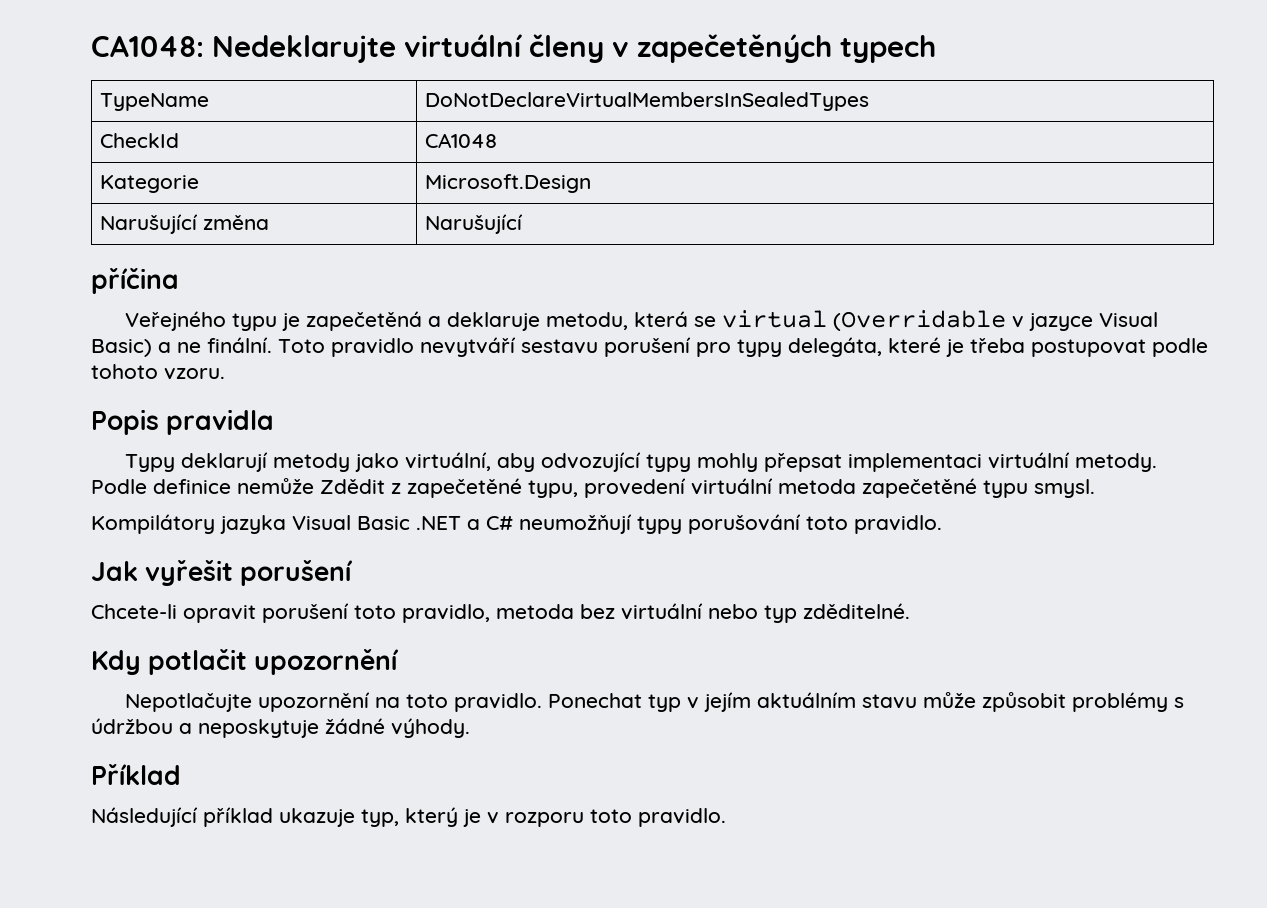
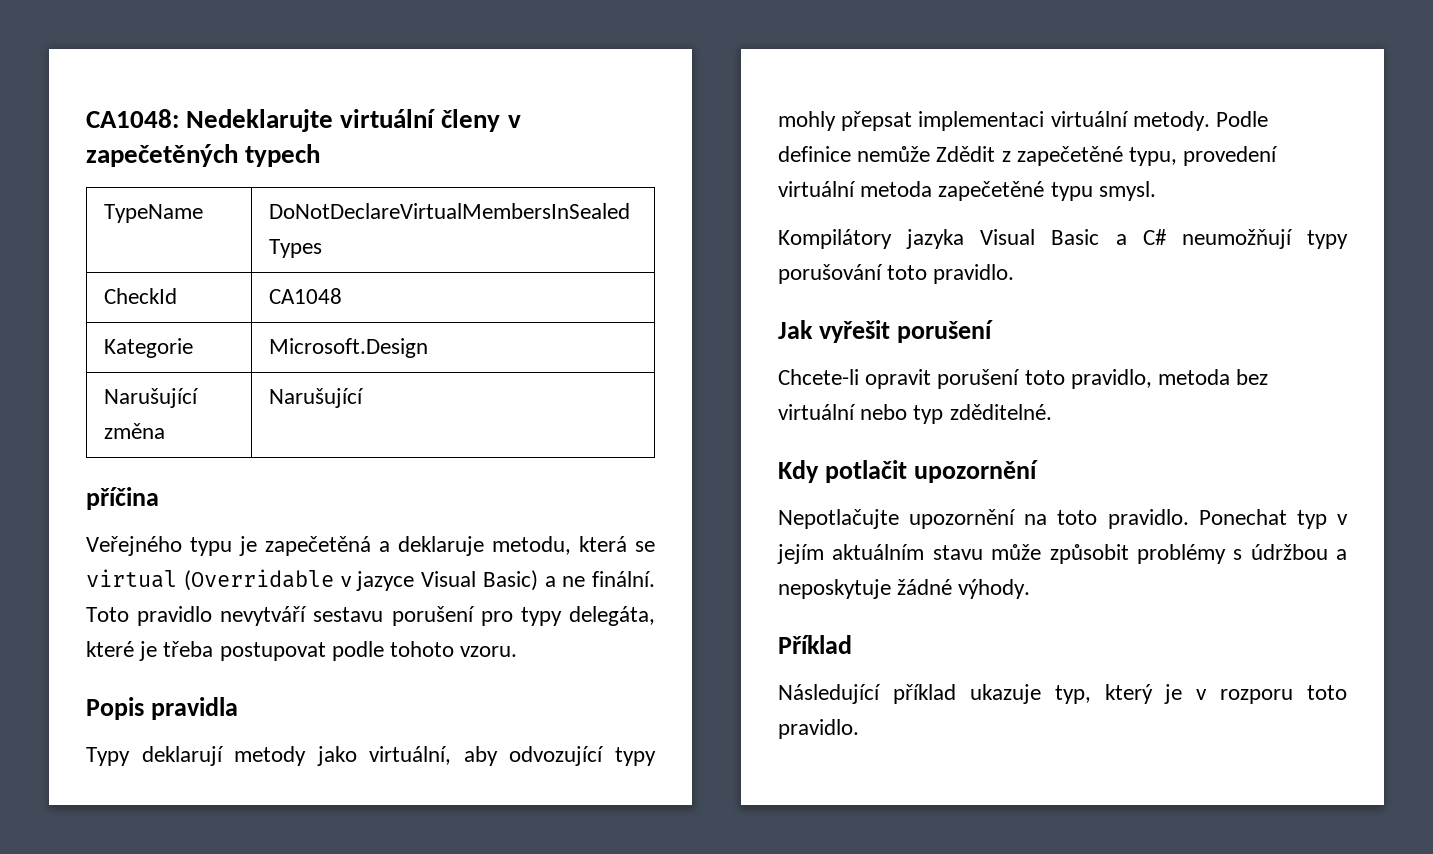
- Kompilátory jazyka Visual Basic .NET a C# neumožňují typy porušování toto pravidlo.
+ Kompilátory jazyka Visual Basic a C# neumožňují typy porušování toto pravidlo.

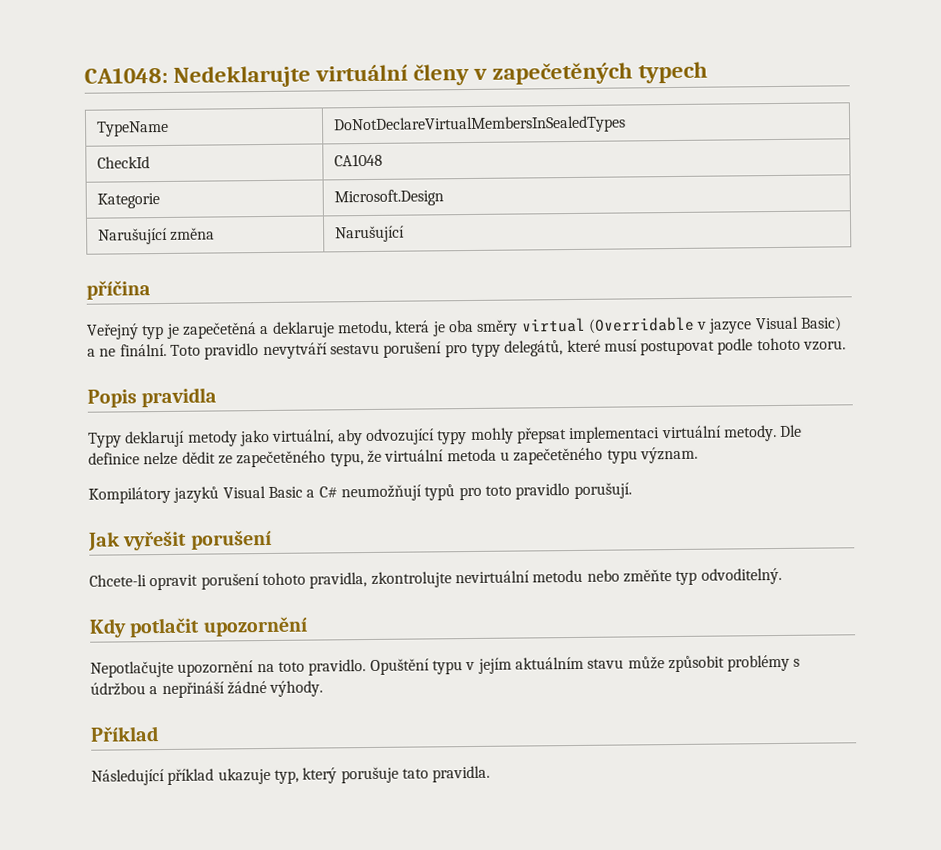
- Veřejného typu je zapečetěná a deklaruje metodu, která se virtual (Overridable v jazyce Visual Basic) a ne finální.
+ Veřejný typ je zapečetěná a deklaruje metodu, která je oba směry virtual (Overridable v jazyce Visual Basic) a ne finální.
- Toto pravidlo nevytváří sestavu porušení pro typy delegáta, které je třeba postupovat podle tohoto vzoru.
+ Toto pravidlo nevytváří sestavu porušení pro typy delegátů, které musí postupovat podle tohoto vzoru.
- Podle definice nemůže Zdědit z zapečetěné typu, provedení virtuální metoda zapečetěné typu smysl.
+ Dle definice nelze dědit ze zapečetěného typu, že virtuální metoda u zapečetěného typu význam.
- Kompilátory jazyka Visual Basic a C# neumožňují typy porušování toto pravidlo.
+ Kompilátory jazyků Visual Basic a C# neumožňují typů pro toto pravidlo porušují.
- Chcete-li opravit porušení toto pravidlo, metoda bez virtuální nebo typ zděditelné.
+ Chcete-li opravit porušení tohoto pravidla, zkontrolujte nevirtuální metodu nebo změňte typ odvoditelný.
- Ponechat typ v jejím aktuálním stavu může způsobit problémy s údržbou a neposkytuje žádné výhody.
+ Opuštění typu v jejím aktuálním stavu může způsobit problémy s údržbou a nepřináší žádné výhody.
- Následující příklad ukazuje typ, který je v rozporu toto pravidlo.
+ Následující příklad ukazuje typ, který porušuje tato pravidla.

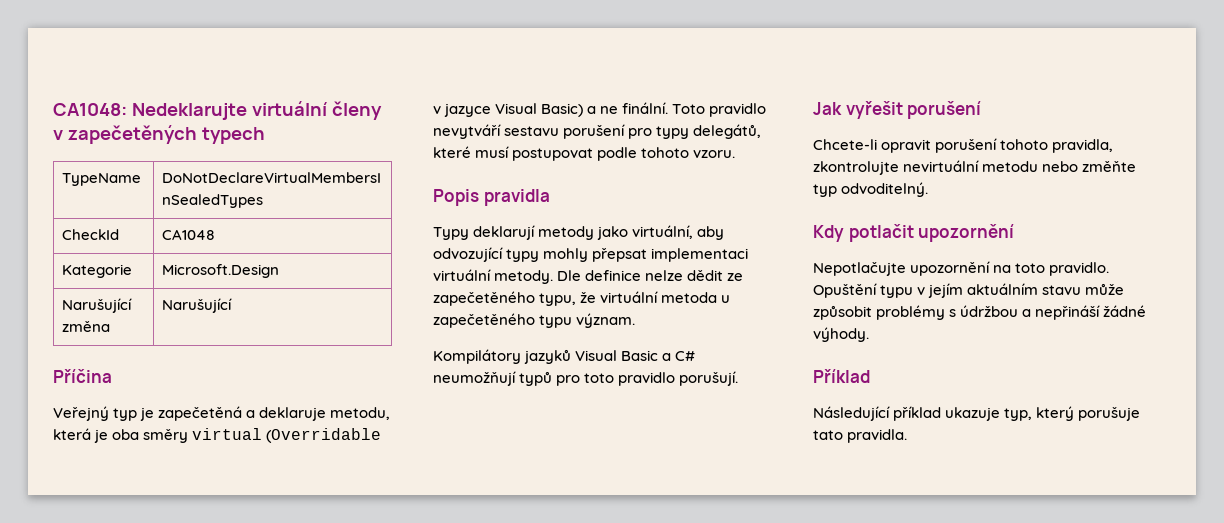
- příčina
+ Příčina

